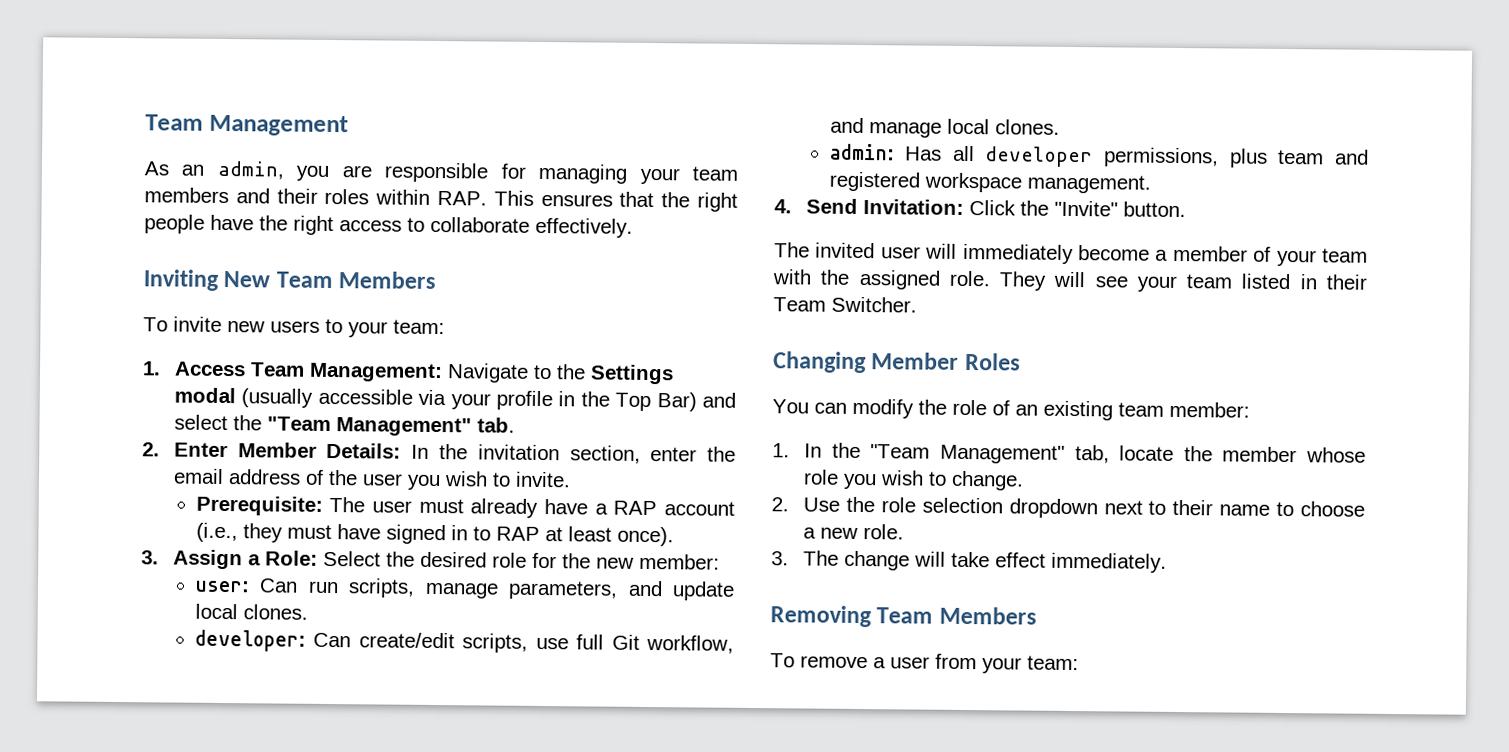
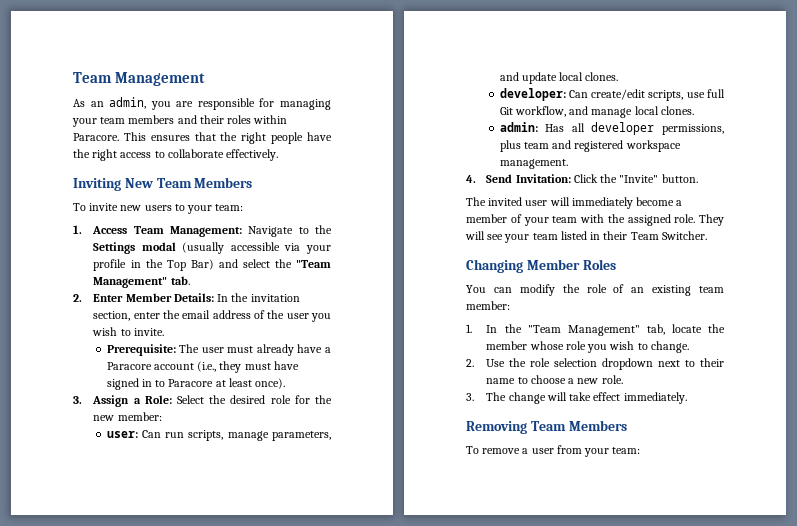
- As an admin, you are responsible for managing your team members and their roles within RAP. This ensures that the right people have the right access to collaborate effectively.
+ As an admin, you are responsible for managing your team members and their roles within Paracore. This ensures that the right people have the right access to collaborate effectively.
- Prerequisite: The user must already have a RAP account (i.e., they must have signed in to RAP at least once).
+ Prerequisite: The user must already have a Paracore account (i.e., they must have signed in to Paracore at least once).

